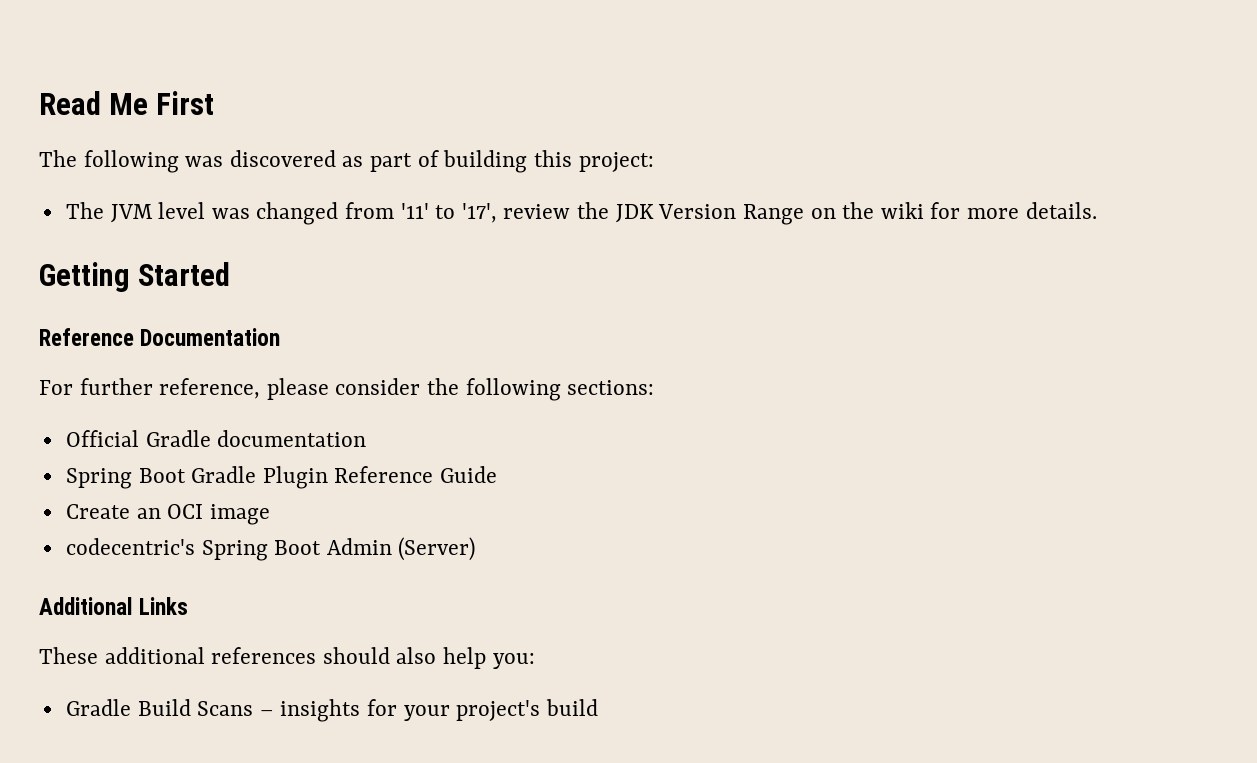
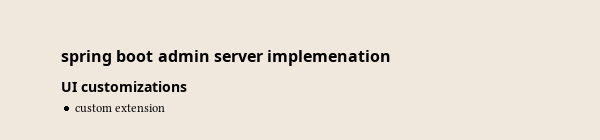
- Read Me First
- The following was discovered as part of building this project:
- The JVM level was changed from '11' to '17', review the JDK Version Range on the wiki for more details.
- Getting Started
- Reference Documentation
- For further reference, please consider the following sections:
- Official Gradle documentation
- Spring Boot Gradle Plugin Reference Guide
- Create an OCI image
- codecentric's Spring Boot Admin (Server)
- Additional Links
- These additional references should also help you:
- Gradle Build Scans – insights for your project's build
+ spring boot admin server implemenation
+ UI customizations
+ custom extension

